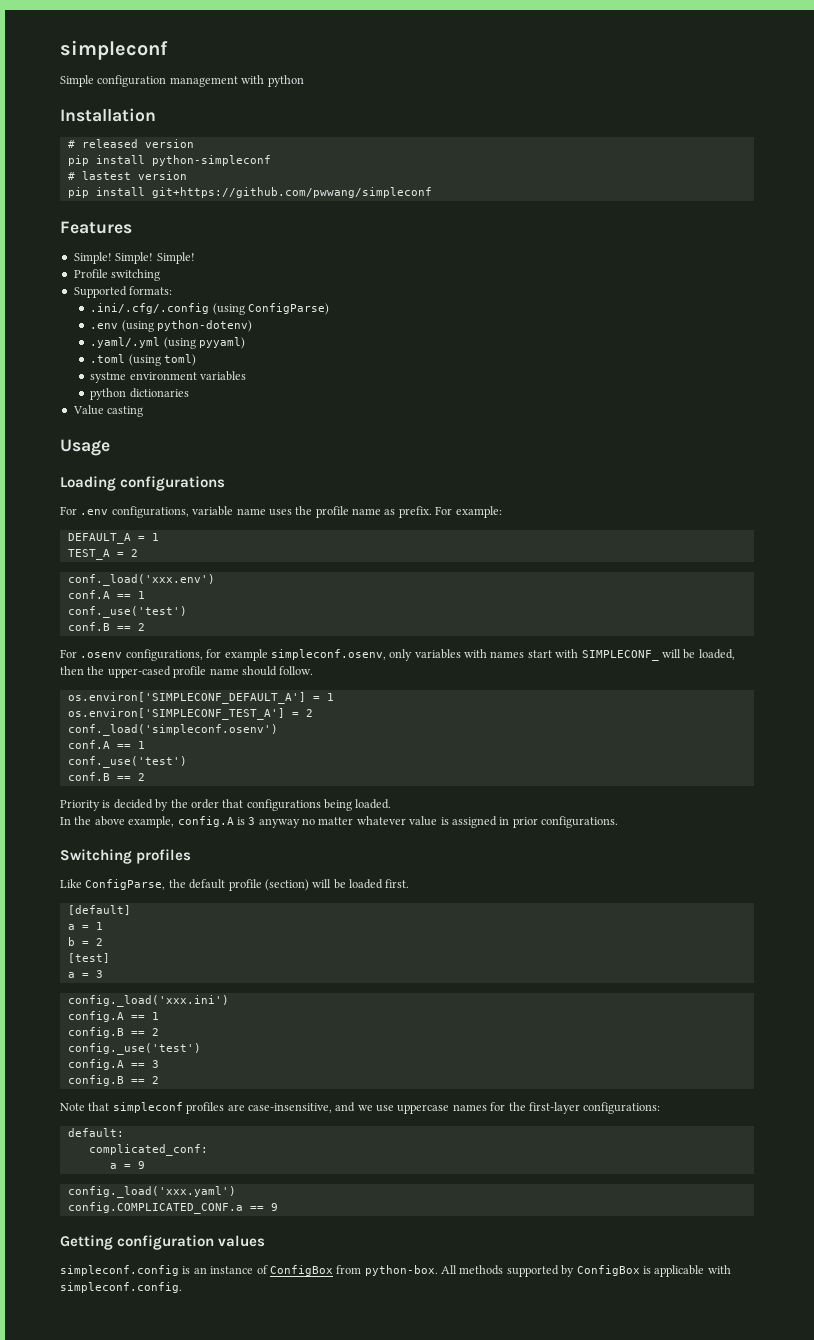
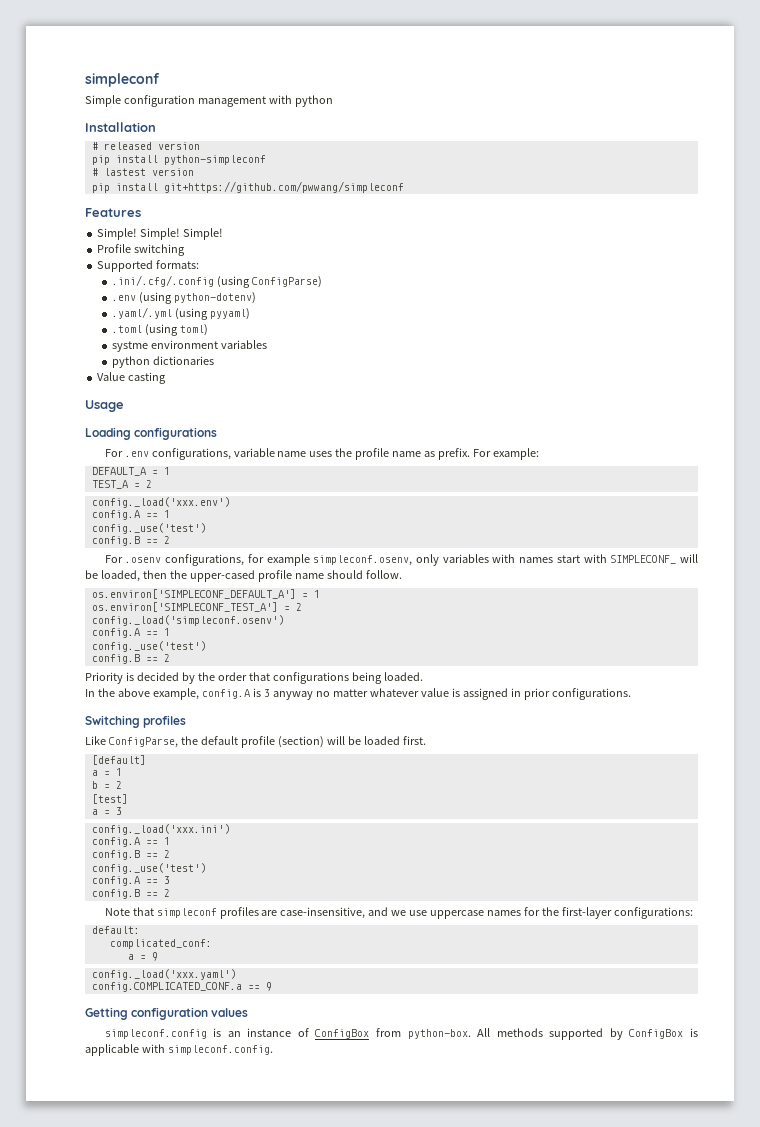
- conf._load('xxx.env')
- conf.A == 1
- conf._use('test')
- conf.B == 2
+ config._load('xxx.env')
+ config.A == 1
+ config._use('test')
+ config.B == 2
- conf._load('simpleconf.osenv')
- conf.A == 1
- conf._use('test')
- conf.B == 2
+ config._load('simpleconf.osenv')
+ config.A == 1
+ config._use('test')
+ config.B == 2

